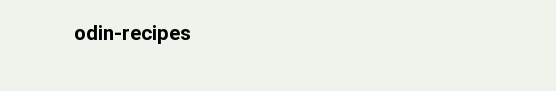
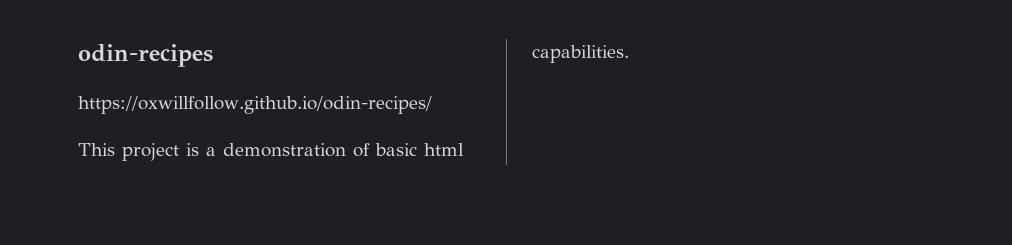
+ https://oxwillfollow.github.io/odin-recipes/
+ This project is a demonstration of basic html capabilities.

